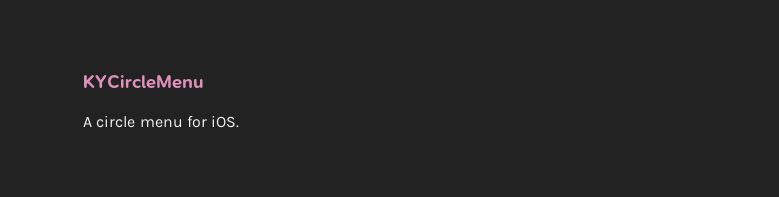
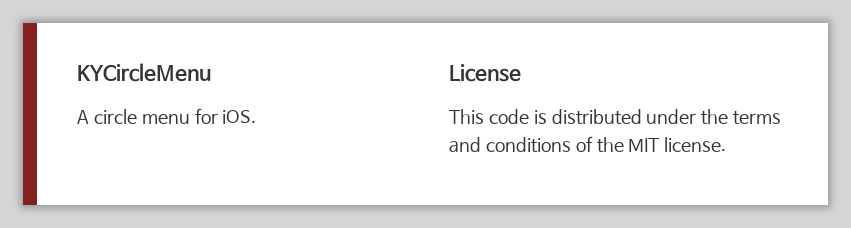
+ License
+ This code is distributed under the terms and conditions of the MIT license.

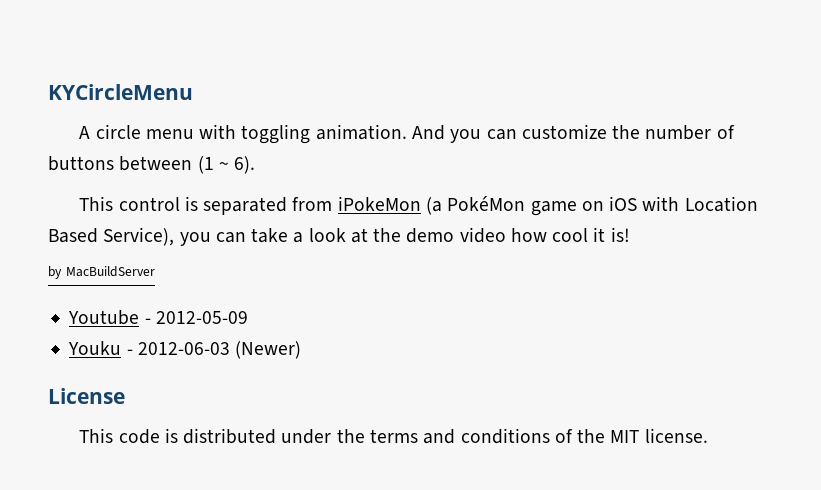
- A circle menu for iOS.
+ A circle menu with toggling animation. And you can customize the number of buttons between (1 ~ 6).
+ This control is separated from iPokeMon (a PokéMon game on iOS with Location Based Service), you can take a look at the demo video how cool it is!
+ by MacBuildServer
+ Youtube - 2012-05-09
+ Youku - 2012-06-03 (Newer)

